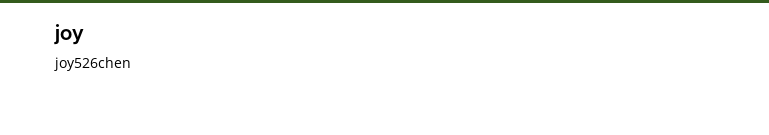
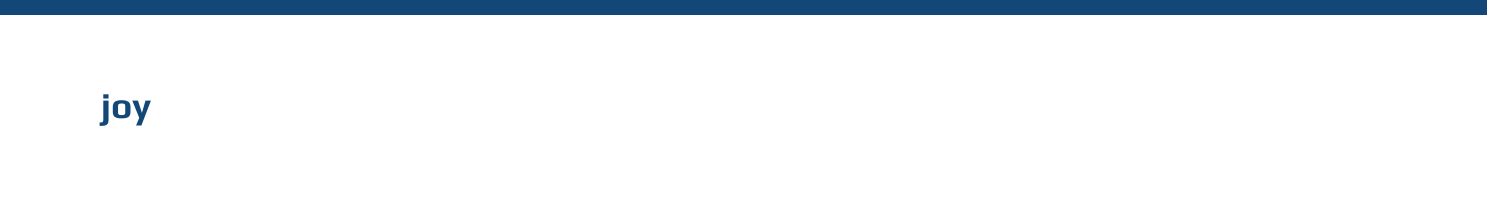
- joy526chen

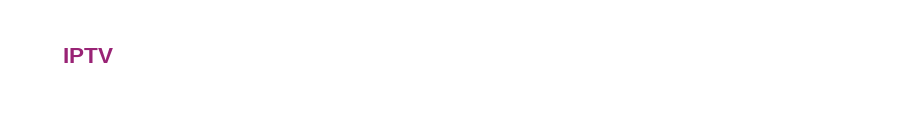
- joy
+ IPTV

